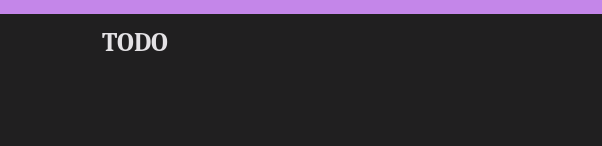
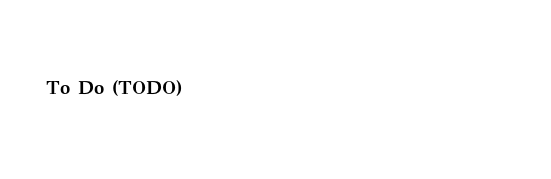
- TODO
+ To Do (TODO)

